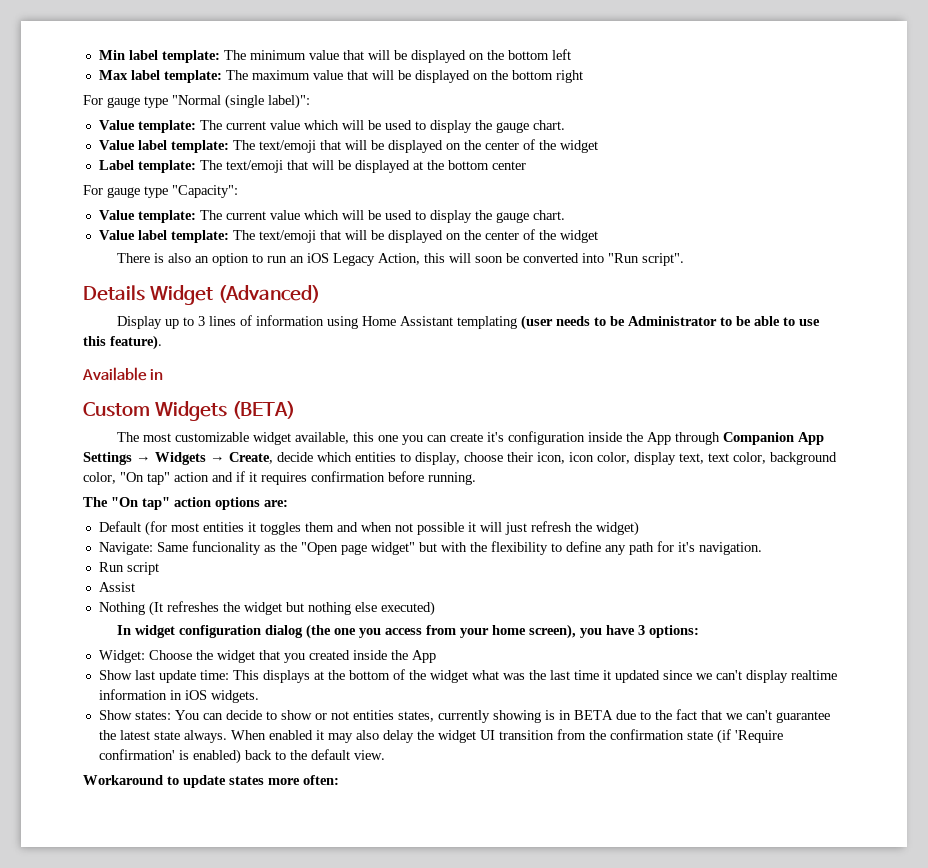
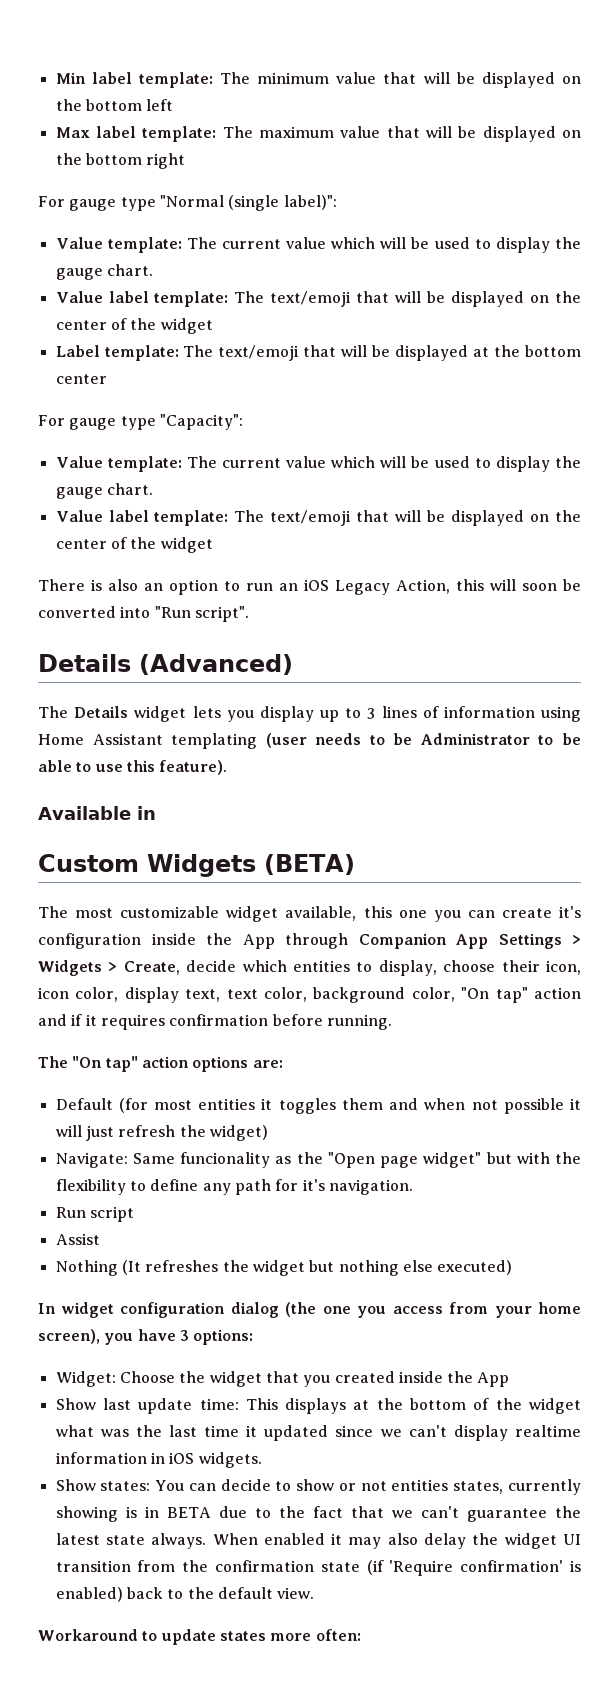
- Details Widget (Advanced)
+ Details (Advanced)
- Display up to 3 lines of information using Home Assistant templating (user needs to be Administrator to be able to use this feature).
+ The Details widget lets you display up to 3 lines of information using Home Assistant templating (user needs to be Administrator to be able to use this feature).
- The most customizable widget available, this one you can create it's configuration inside the App through Companion App Settings → Widgets → Create, decide which entities to display, choose their icon, icon color, display text, text color, background color, "On tap" action and if it requires confirmation before running.
+ The most customizable widget available, this one you can create it's configuration inside the App through Companion App Settings > Widgets > Create, decide which entities to display, choose their icon, icon color, display text, text color, background color, "On tap" action and if it requires confirmation before running.

